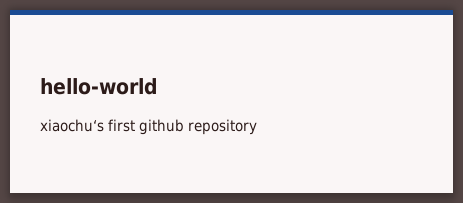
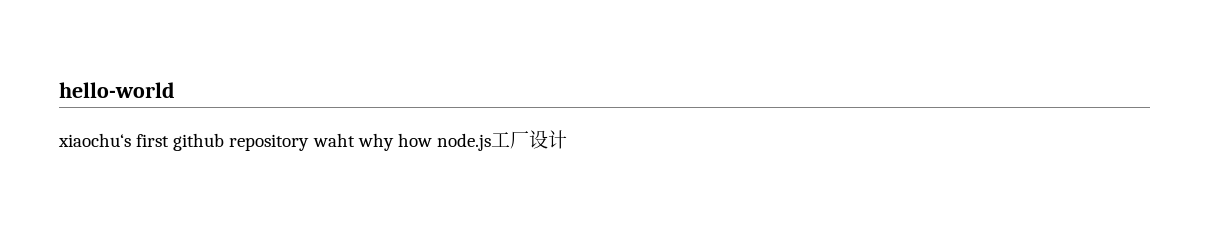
- xiaochu‘s first github repository
+ xiaochu‘s first github repository waht why how node.js工厂设计

